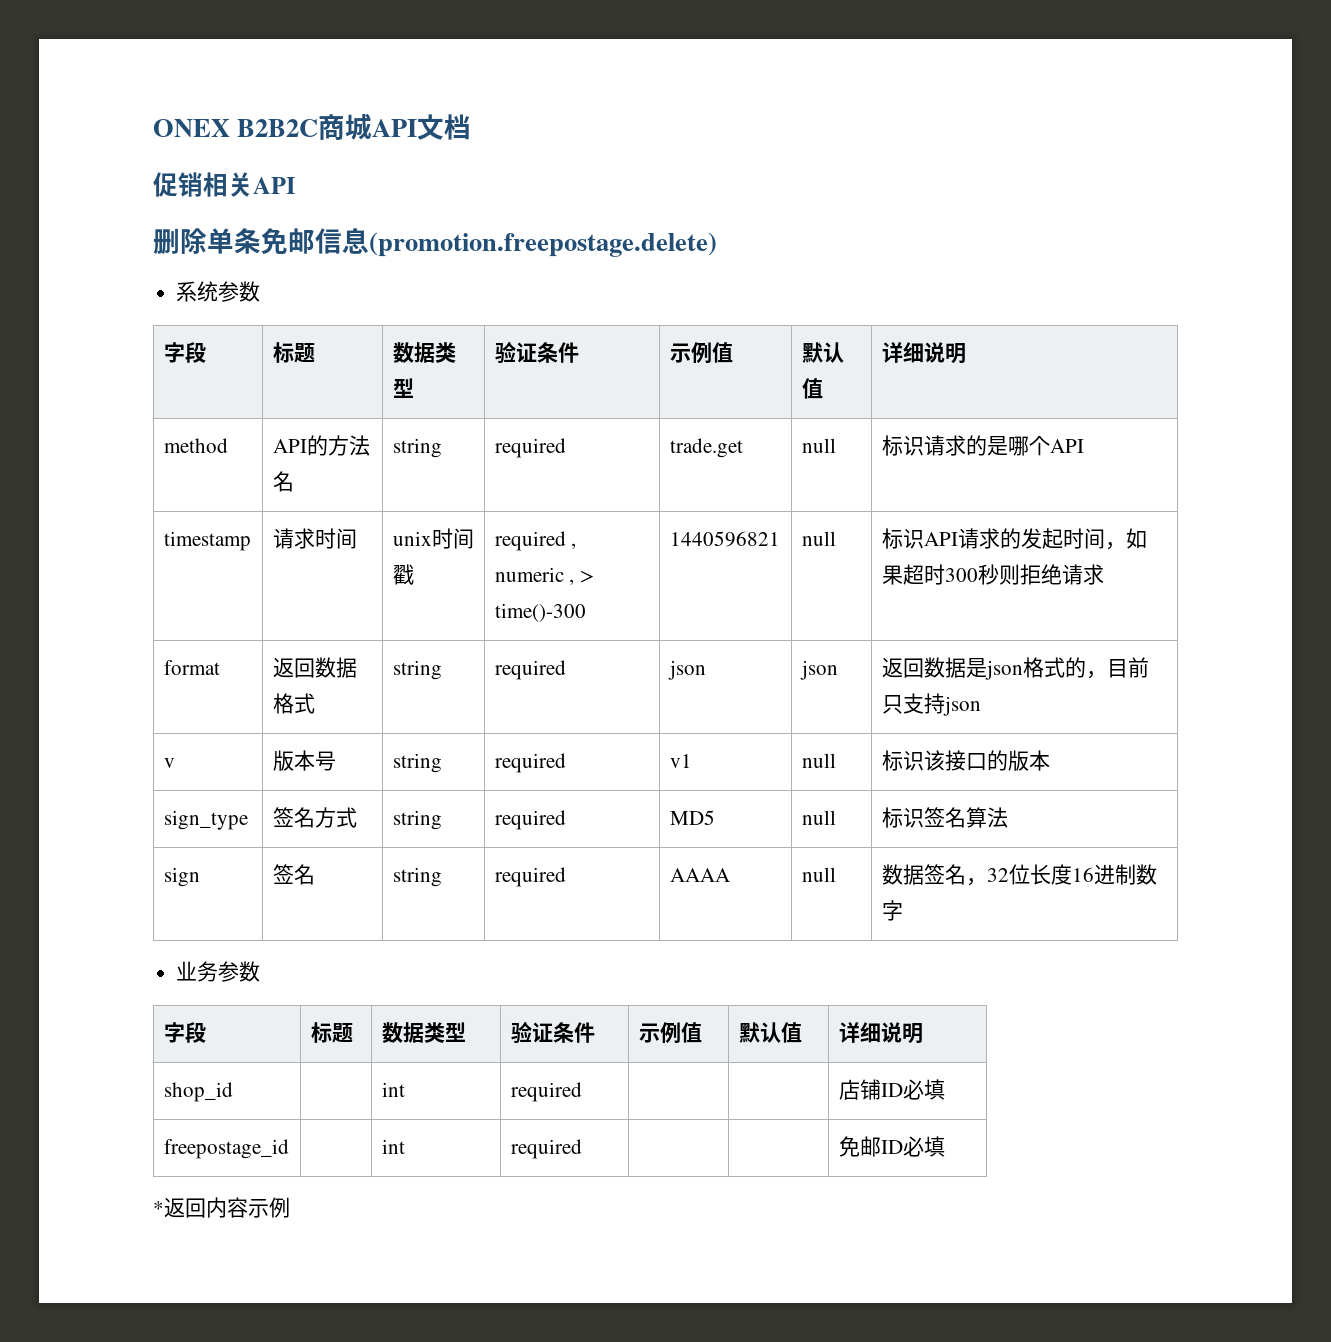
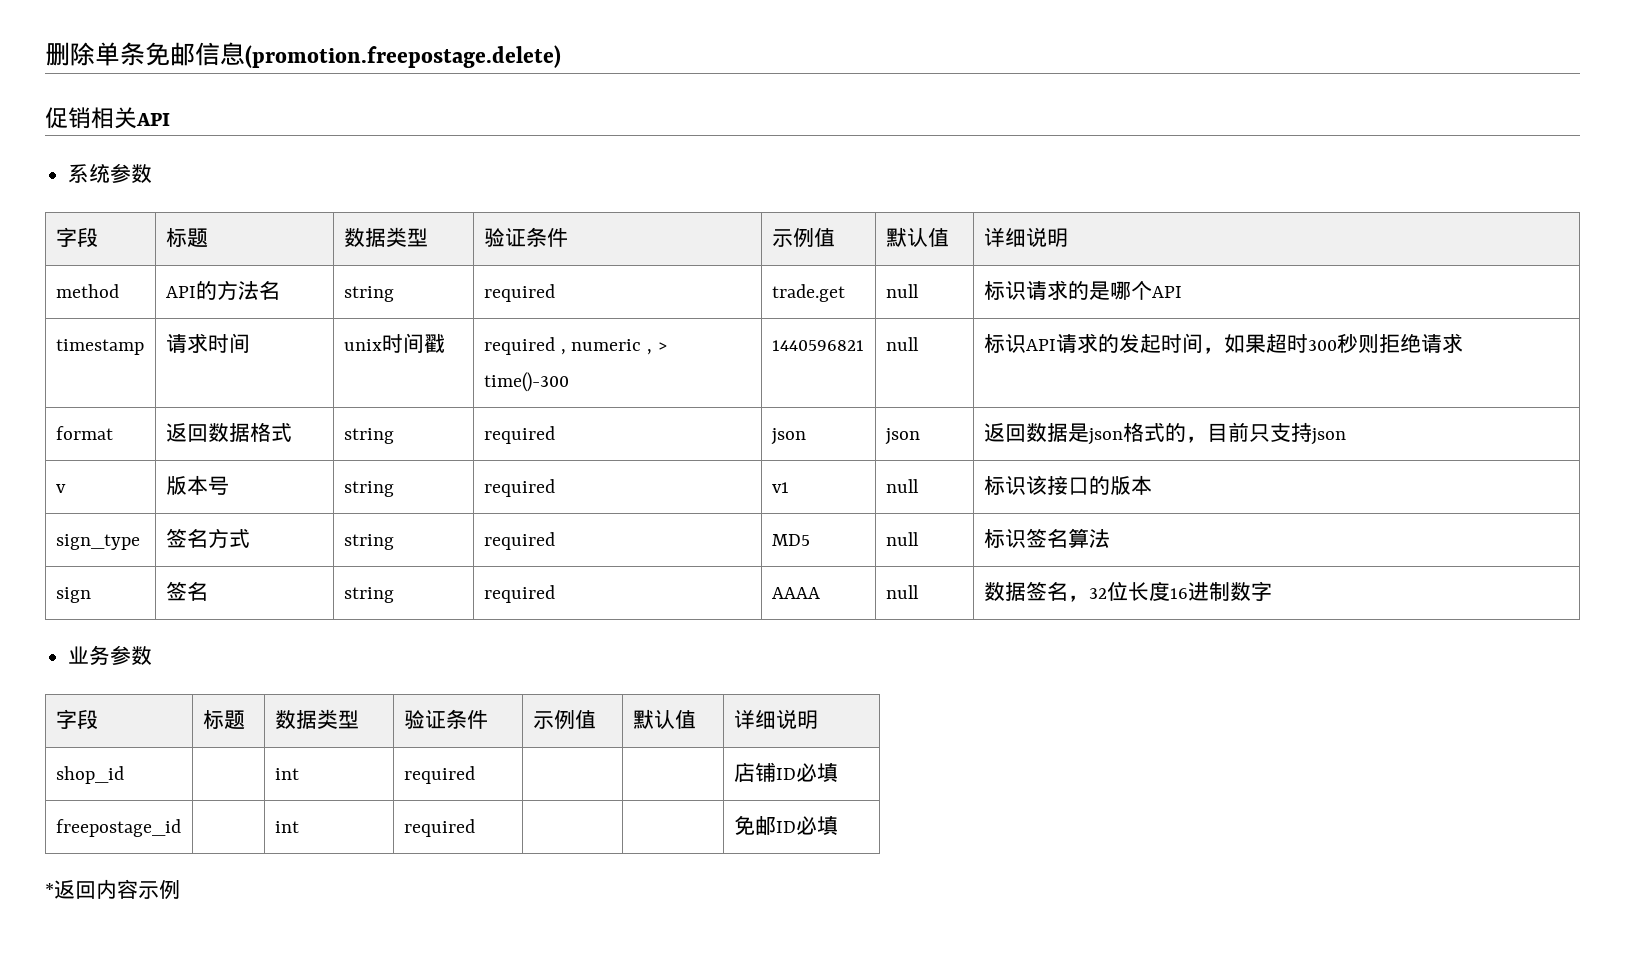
- ONEX B2B2C商城API文档
- 促销相关API
+ 促销相关API

